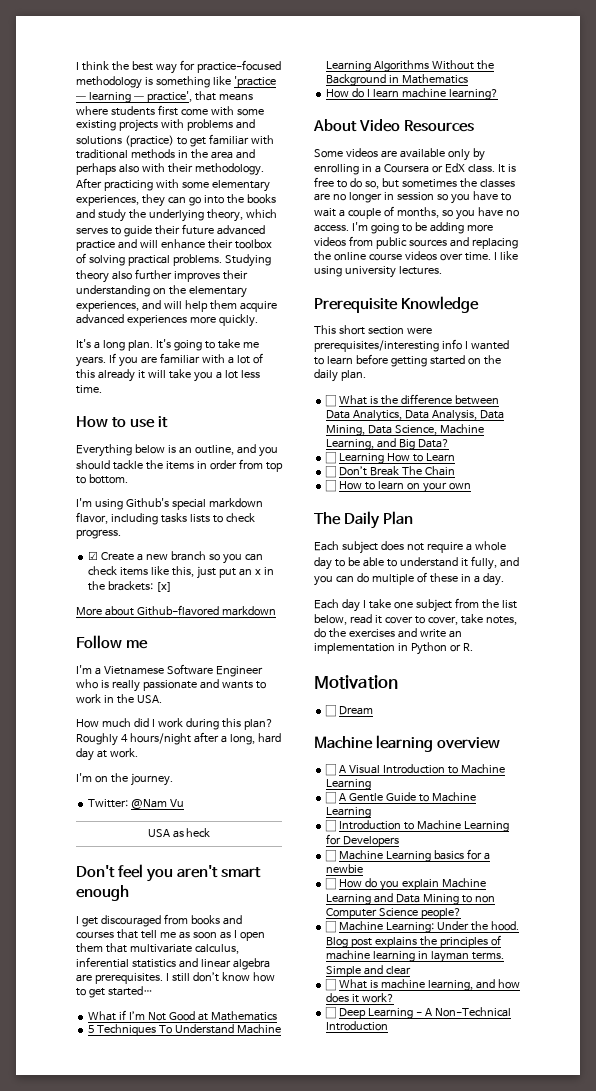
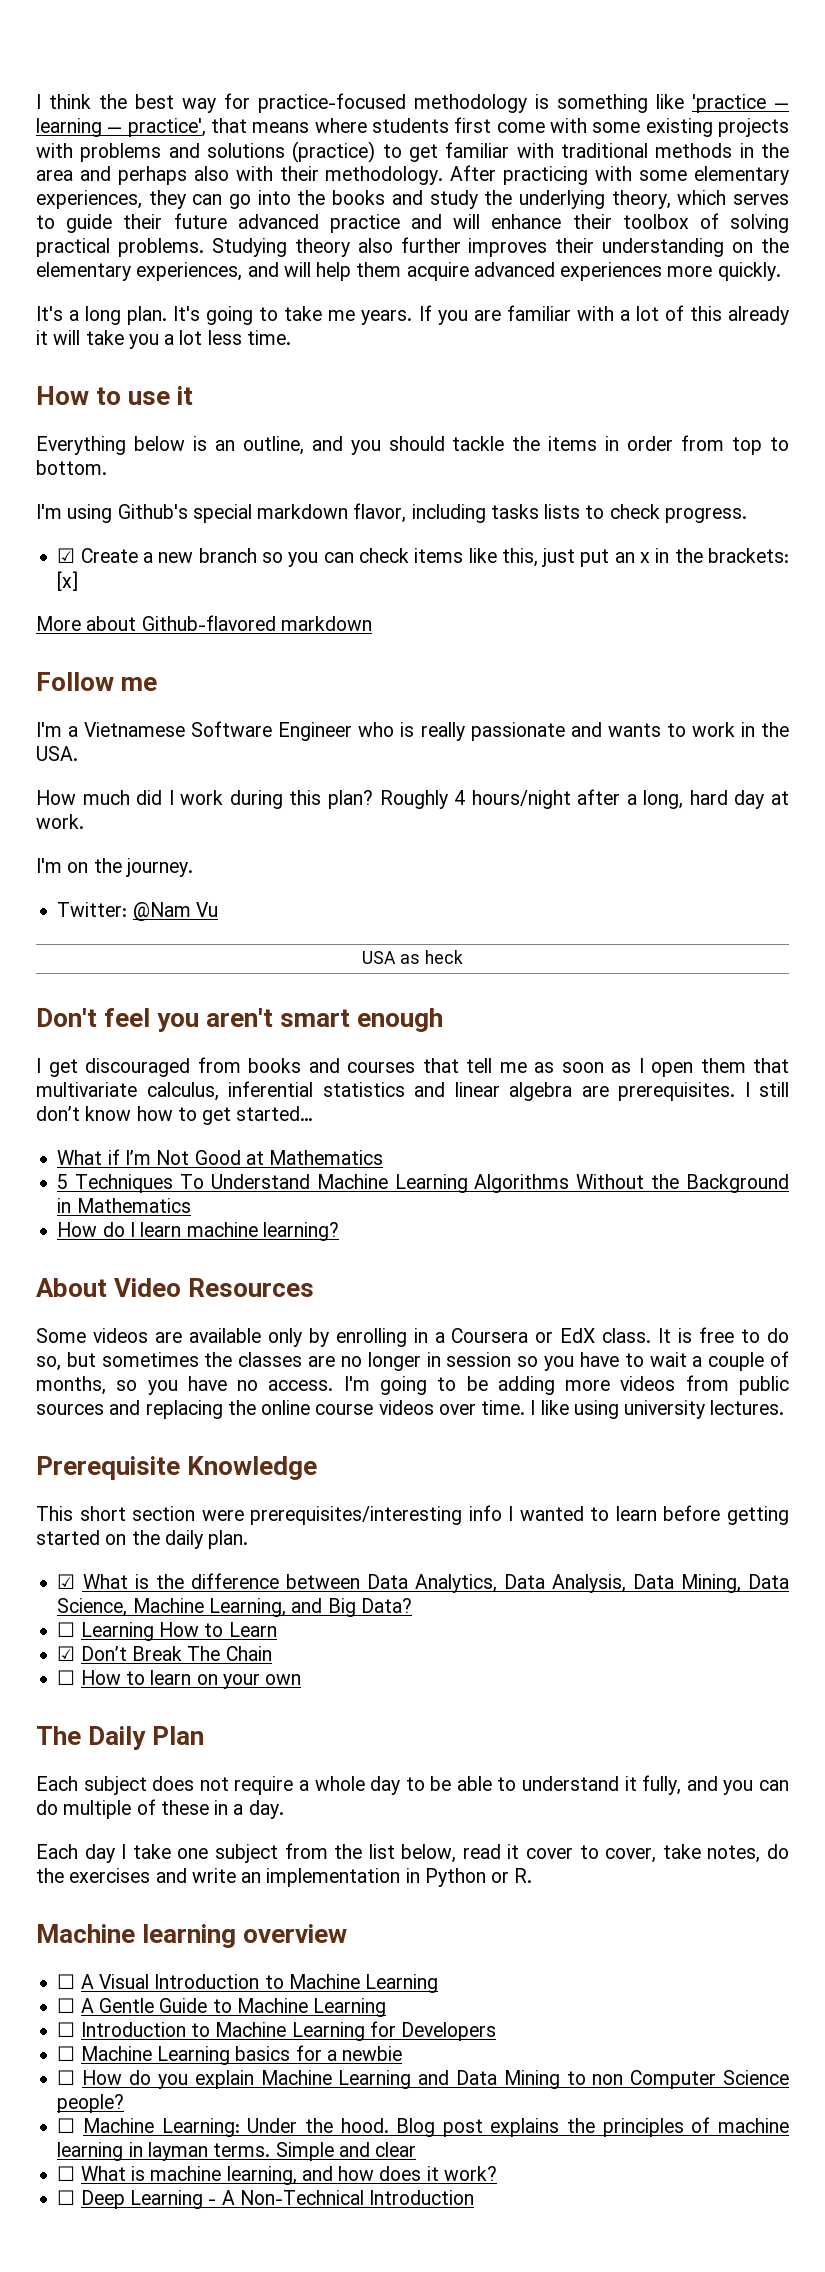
- ☐ What is the difference between Data Analytics, Data Analysis, Data Mining, Data Science, Machine Learning, and Big Data?
+ ☑ What is the difference between Data Analytics, Data Analysis, Data Mining, Data Science, Machine Learning, and Big Data?
- ☐ Don’t Break The Chain
+ ☑ Don’t Break The Chain
- Motivation
- ☐ Dream

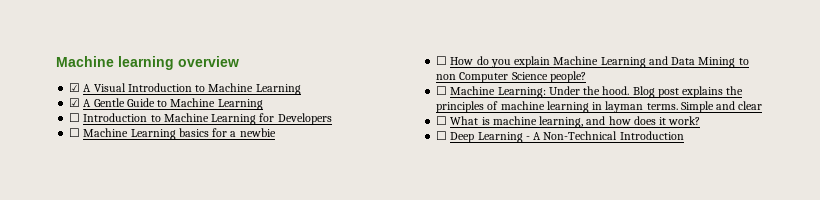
- I think the best way for practice-focused methodology is something like 'practice — learning — practice', that means where students first come with some existing projects with problems and solutions (practice) to get familiar with traditional methods in the area and perhaps also with their methodology. After practicing with some elementary experiences, they can go into the books and study the underlying theory, which serves to guide their future advanced practice and will enhance their toolbox of solving practical problems. Studying theory also further improves their understanding on the elementary experiences, and will help them acquire advanced experiences more quickly.
- It's a long plan. It's going to take me years. If you are familiar with a lot of this already it will take you a lot less time.
- How to use it
- Everything below is an outline, and you should tackle the items in order from top to bottom.
- I'm using Github's special markdown flavor, including tasks lists to check progress.
- ☑ Create a new branch so you can check items like this, just put an x in the brackets: [x]
- More about Github-flavored markdown
- Follow me
- I'm a Vietnamese Software Engineer who is really passionate and wants to work in the USA.
- How much did I work during this plan? Roughly 4 hours/night after a long, hard day at work.
- I'm on the journey.
- Twitter: @Nam Vu
- USA as heck
- Don't feel you aren't smart enough
- I get discouraged from books and courses that tell me as soon as I open them that multivariate calculus, inferential statistics and linear algebra are prerequisites. I still don’t know how to get started…
- What if I’m Not Good at Mathematics
- 5 Techniques To Understand Machine Learning Algorithms Without the Background in Mathematics
- How do I learn machine learning?
- About Video Resources
- Some videos are available only by enrolling in a Coursera or EdX class. It is free to do so, but sometimes the classes are no longer in session so you have to wait a couple of months, so you have no access. I'm going to be adding more videos from public sources and replacing the online course videos over time. I like using university lectures.
- Prerequisite Knowledge
- This short section were prerequisites/interesting info I wanted to learn before getting started on the daily plan.
- ☑ What is the difference between Data Analytics, Data Analysis, Data Mining, Data Science, Machine Learning, and Big Data?
- ☐ Learning How to Learn
- ☑ Don’t Break The Chain
- ☐ How to learn on your own
- The Daily Plan
- Each subject does not require a whole day to be able to understand it fully, and you can do multiple of these in a day.
- Each day I take one subject from the list below, read it cover to cover, take notes, do the exercises and write an implementation in Python or R.
- ☐ A Visual Introduction to Machine Learning
+ ☑ A Visual Introduction to Machine Learning
- ☐ A Gentle Guide to Machine Learning
+ ☑ A Gentle Guide to Machine Learning

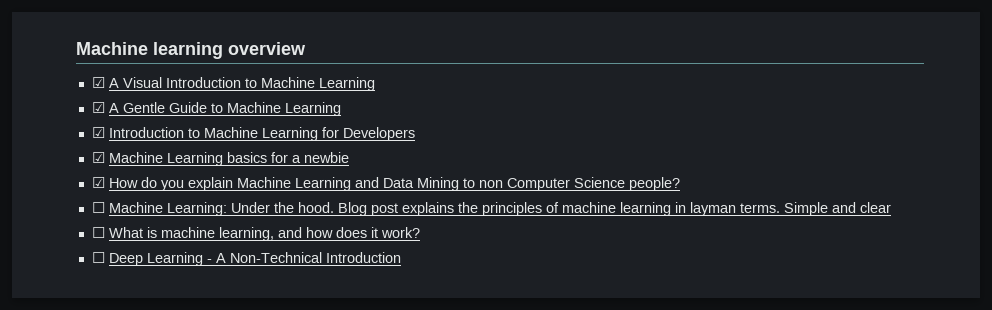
- ☐ Introduction to Machine Learning for Developers
+ ☑ Introduction to Machine Learning for Developers
- ☐ Machine Learning basics for a newbie
+ ☑ Machine Learning basics for a newbie
- ☐ How do you explain Machine Learning and Data Mining to non Computer Science people?
+ ☑ How do you explain Machine Learning and Data Mining to non Computer Science people?

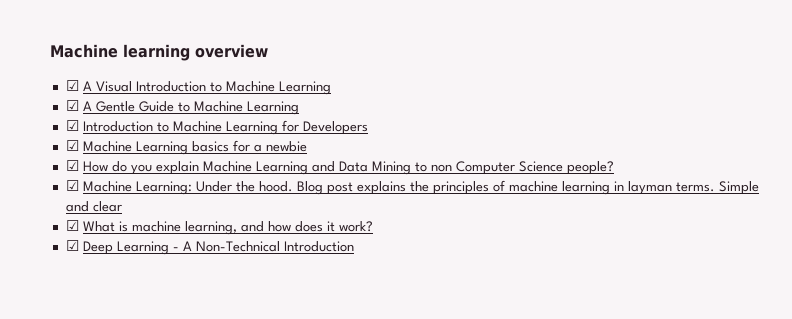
- ☐ Machine Learning: Under the hood.
+ ☑ Machine Learning: Under the hood.
- ☐ What is machine learning, and how does it work?
+ ☑ What is machine learning, and how does it work?
- ☐ Deep Learning - A Non-Technical Introduction
+ ☑ Deep Learning - A Non-Technical Introduction

